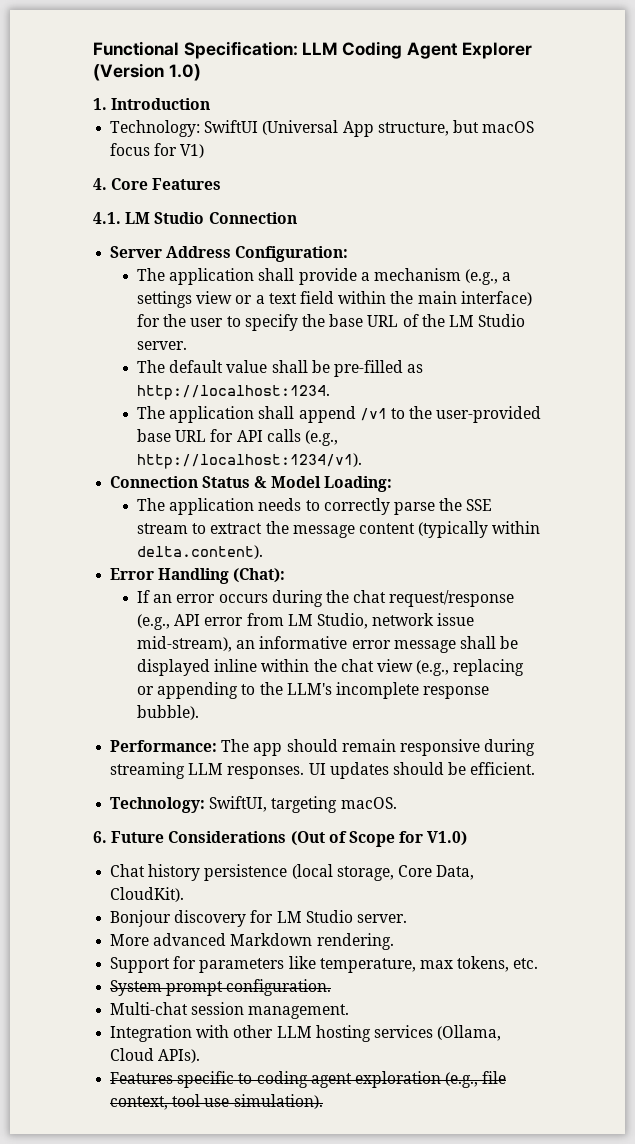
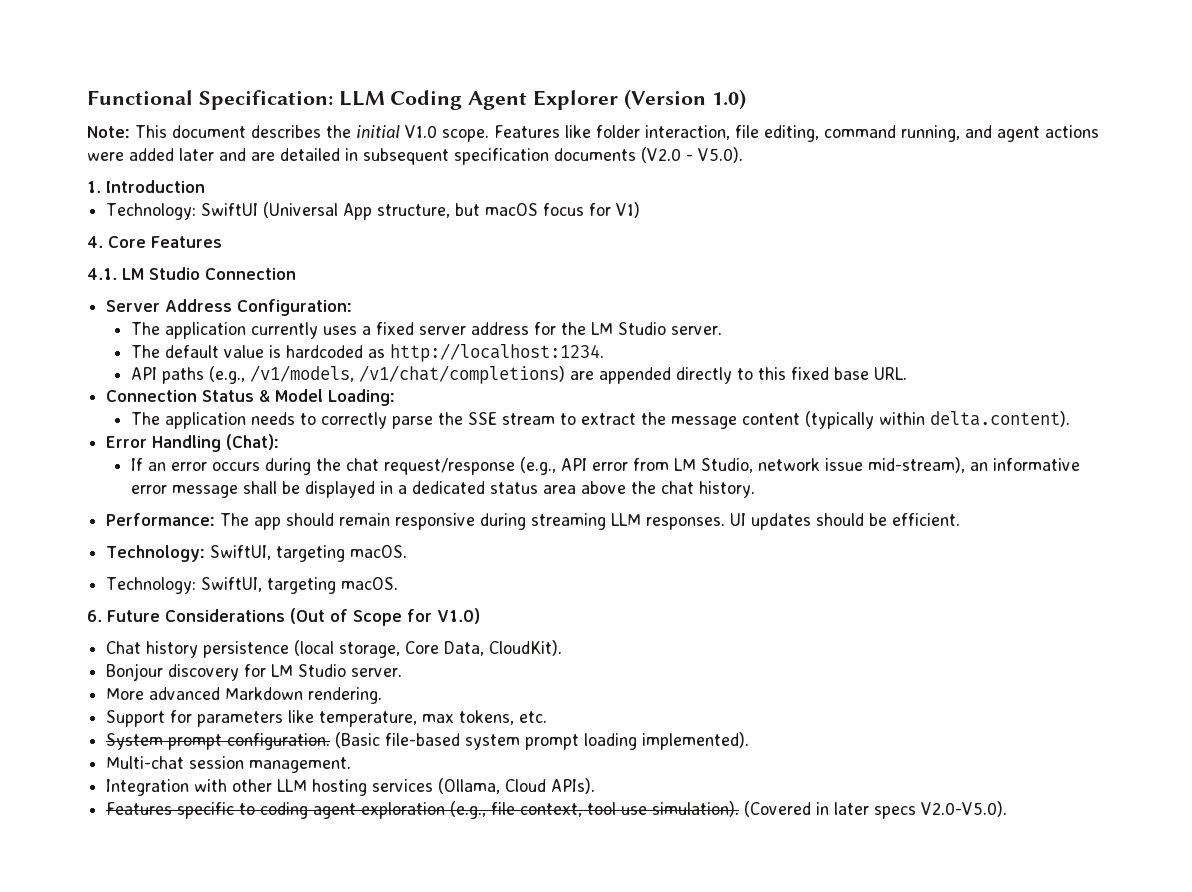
+ Note: This document describes the initial V1.0 scope. Features like folder interaction, file editing, command running, and agent actions were added later and are detailed in subsequent specification documents (V2.0 - V5.0).
- The application shall provide a mechanism (e.g., a settings view or a text field within the main interface) for the user to specify the base URL of the LM Studio server.
+ The application currently uses a fixed server address for the LM Studio server.
- The default value shall be pre-filled as http://localhost:1234.
+ The default value is hardcoded as http://localhost:1234.
- The application shall append /v1 to the user-provided base URL for API calls (e.g., http://localhost:1234/v1).
+ API paths (e.g., /v1/models, /v1/chat/completions) are appended directly to this fixed base URL.
- If an error occurs during the chat request/response (e.g., API error from LM Studio, network issue mid-stream), an informative error message shall be displayed inline within the chat view (e.g., replacing or appending to the LLM's incomplete response bubble).
+ If an error occurs during the chat request/response (e.g., API error from LM Studio, network issue mid-stream), an informative error message shall be displayed in a dedicated status area above the chat history.
  UI updates should be efficient.
+ Technology: SwiftUI, targeting macOS.
+ (Basic file-based system prompt loading implemented).
+ (Covered in later specs V2.0-V5.0).

